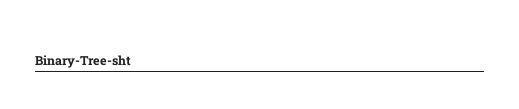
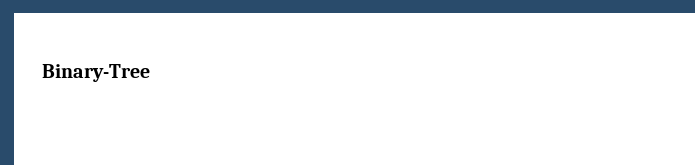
- Binary-Tree-sht
+ Binary-Tree

